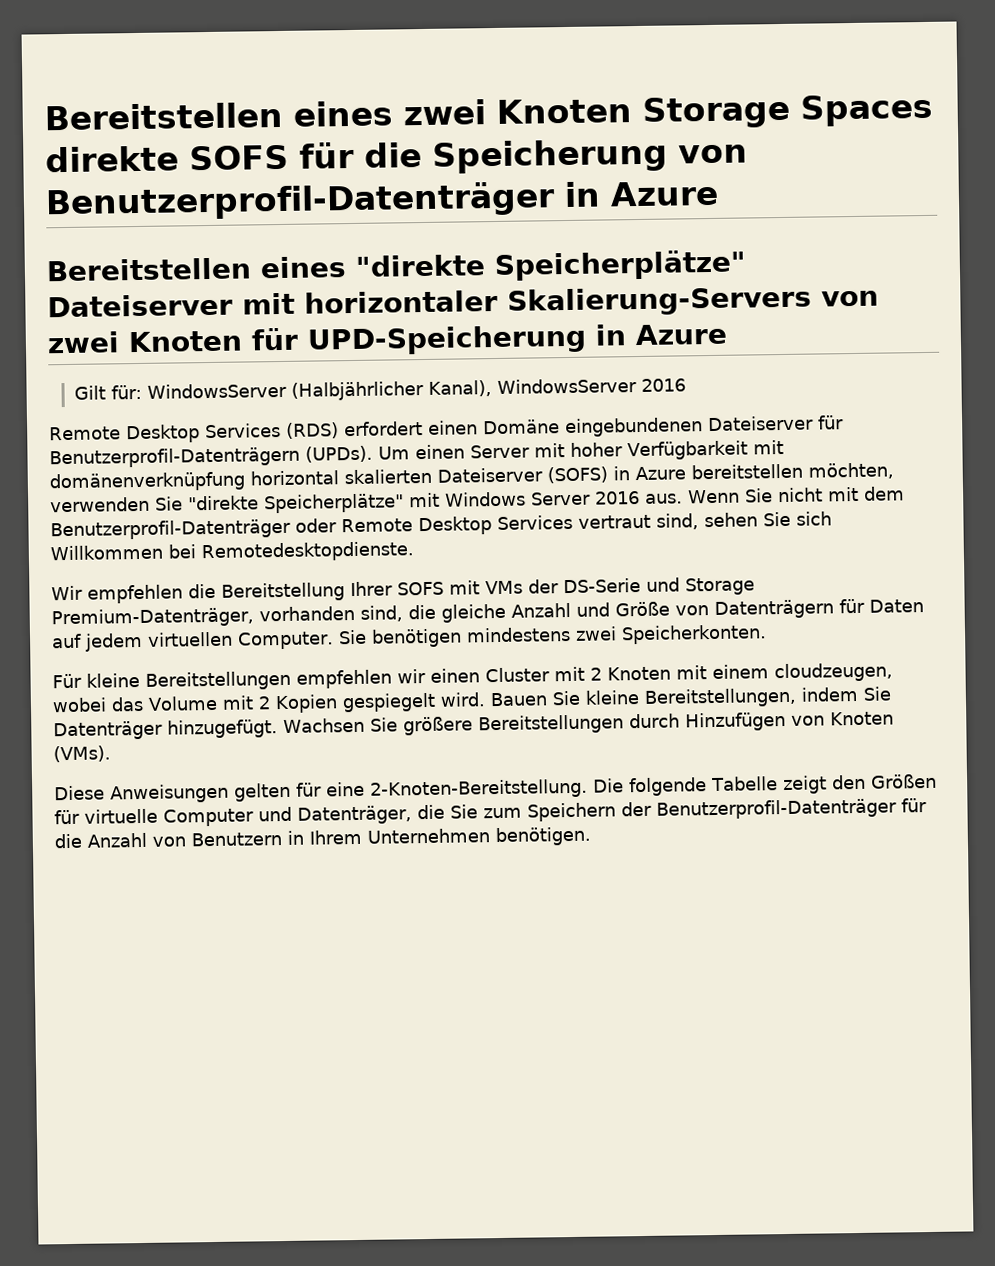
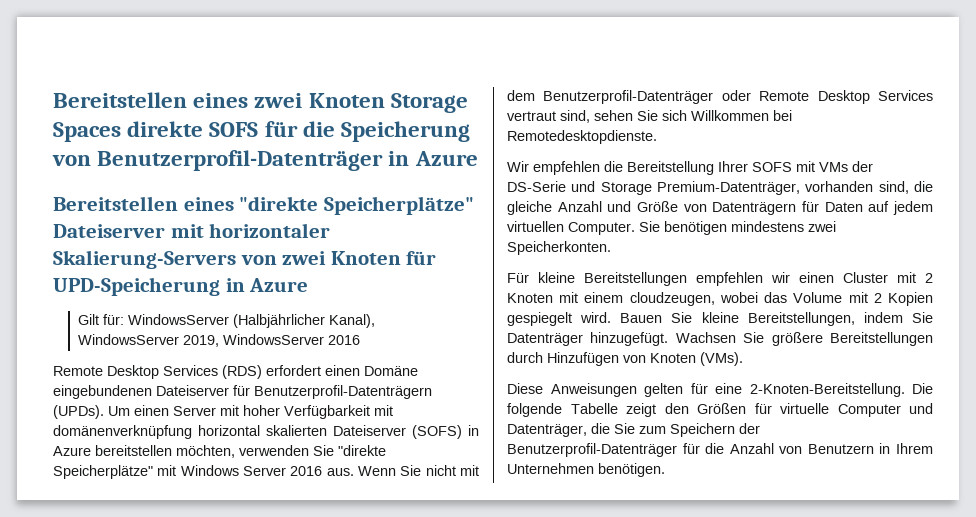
- Gilt für: WindowsServer (Halbjährlicher Kanal), WindowsServer 2016
+ Gilt für: WindowsServer (Halbjährlicher Kanal), WindowsServer 2019, WindowsServer 2016

